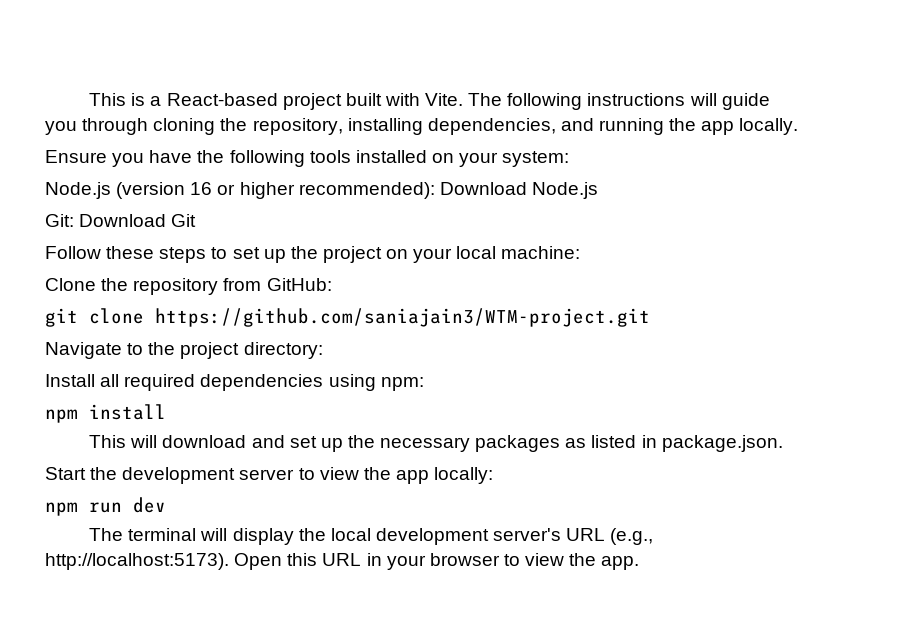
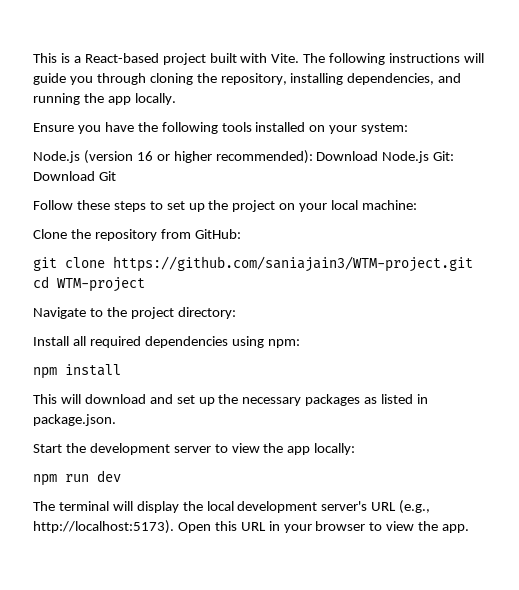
- Node.js (version 16 or higher recommended): Download Node.js
- Git: Download Git
+ Node.js (version 16 or higher recommended): Download Node.js Git: Download Git
- git clone https://github.com/saniajain3/WTM-project.git
+ git clone https://github.com/saniajain3/WTM-project.git cd WTM-project

